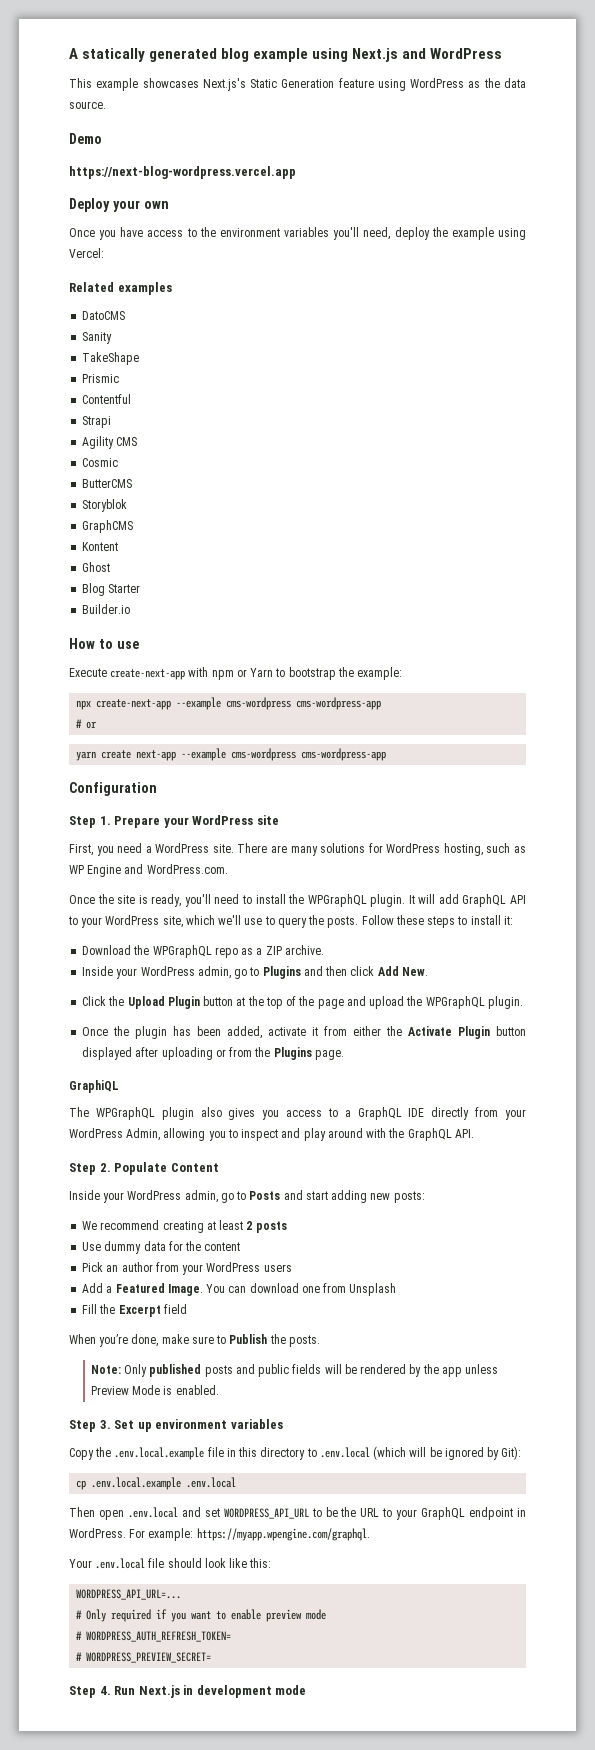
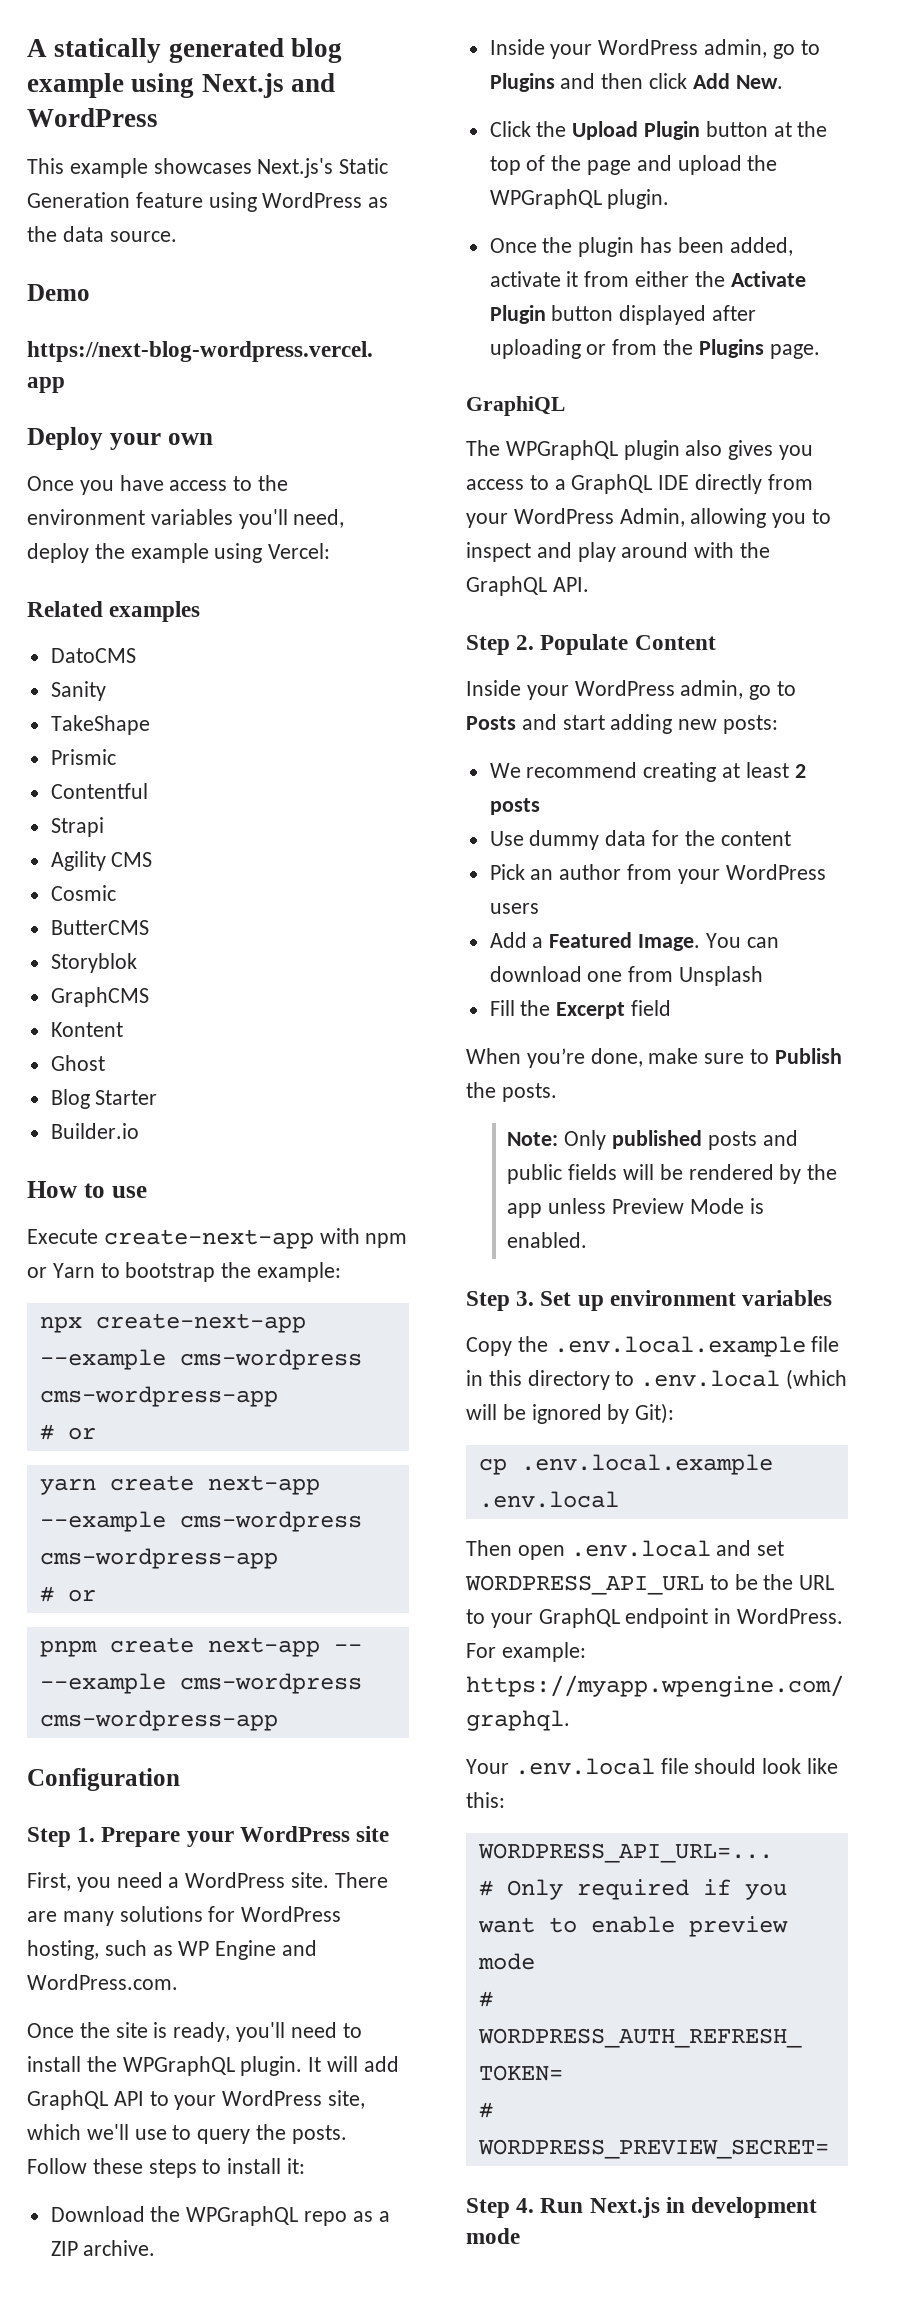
  yarn create next-app --example cms-wordpress cms-wordpress-app
+ # or
+ pnpm create next-app -- --example cms-wordpress cms-wordpress-app

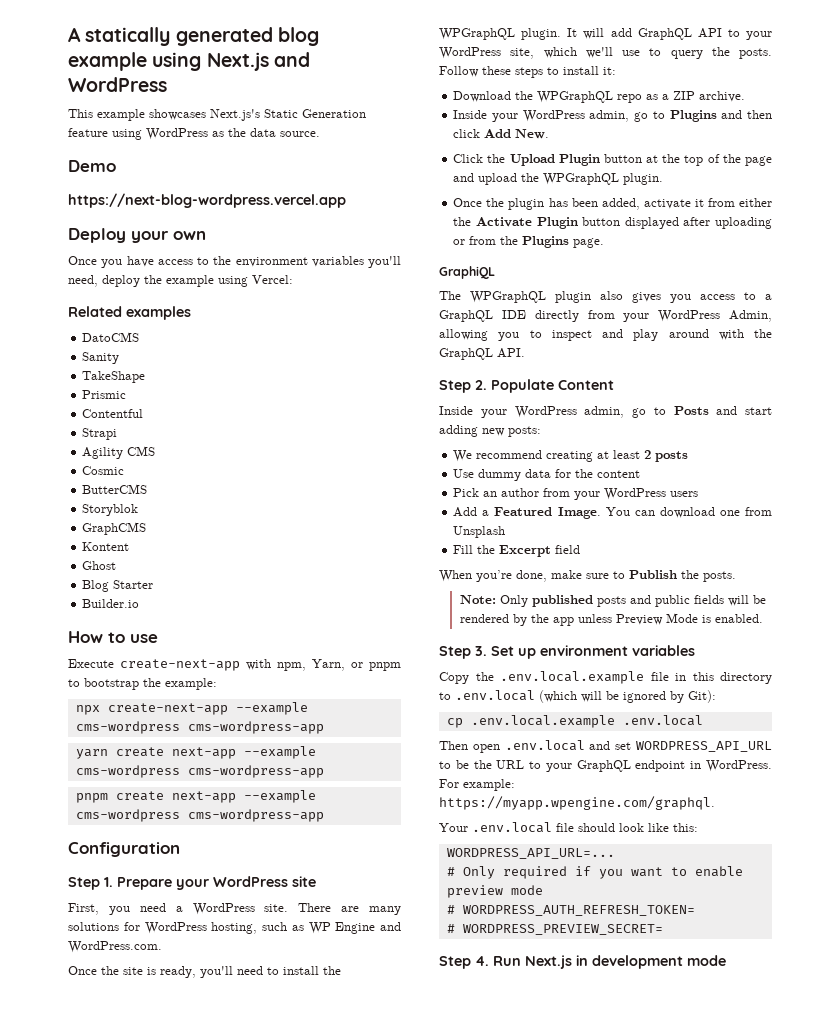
- Execute create-next-app with npm or Yarn to bootstrap the example:
+ Execute create-next-app with npm, Yarn, or pnpm to bootstrap the example:
  npx create-next-app --example cms-wordpress cms-wordpress-app
- # or
  yarn create next-app --example cms-wordpress cms-wordpress-app
- # or
- pnpm create next-app -- --example cms-wordpress cms-wordpress-app
+ pnpm create next-app --example cms-wordpress cms-wordpress-app

